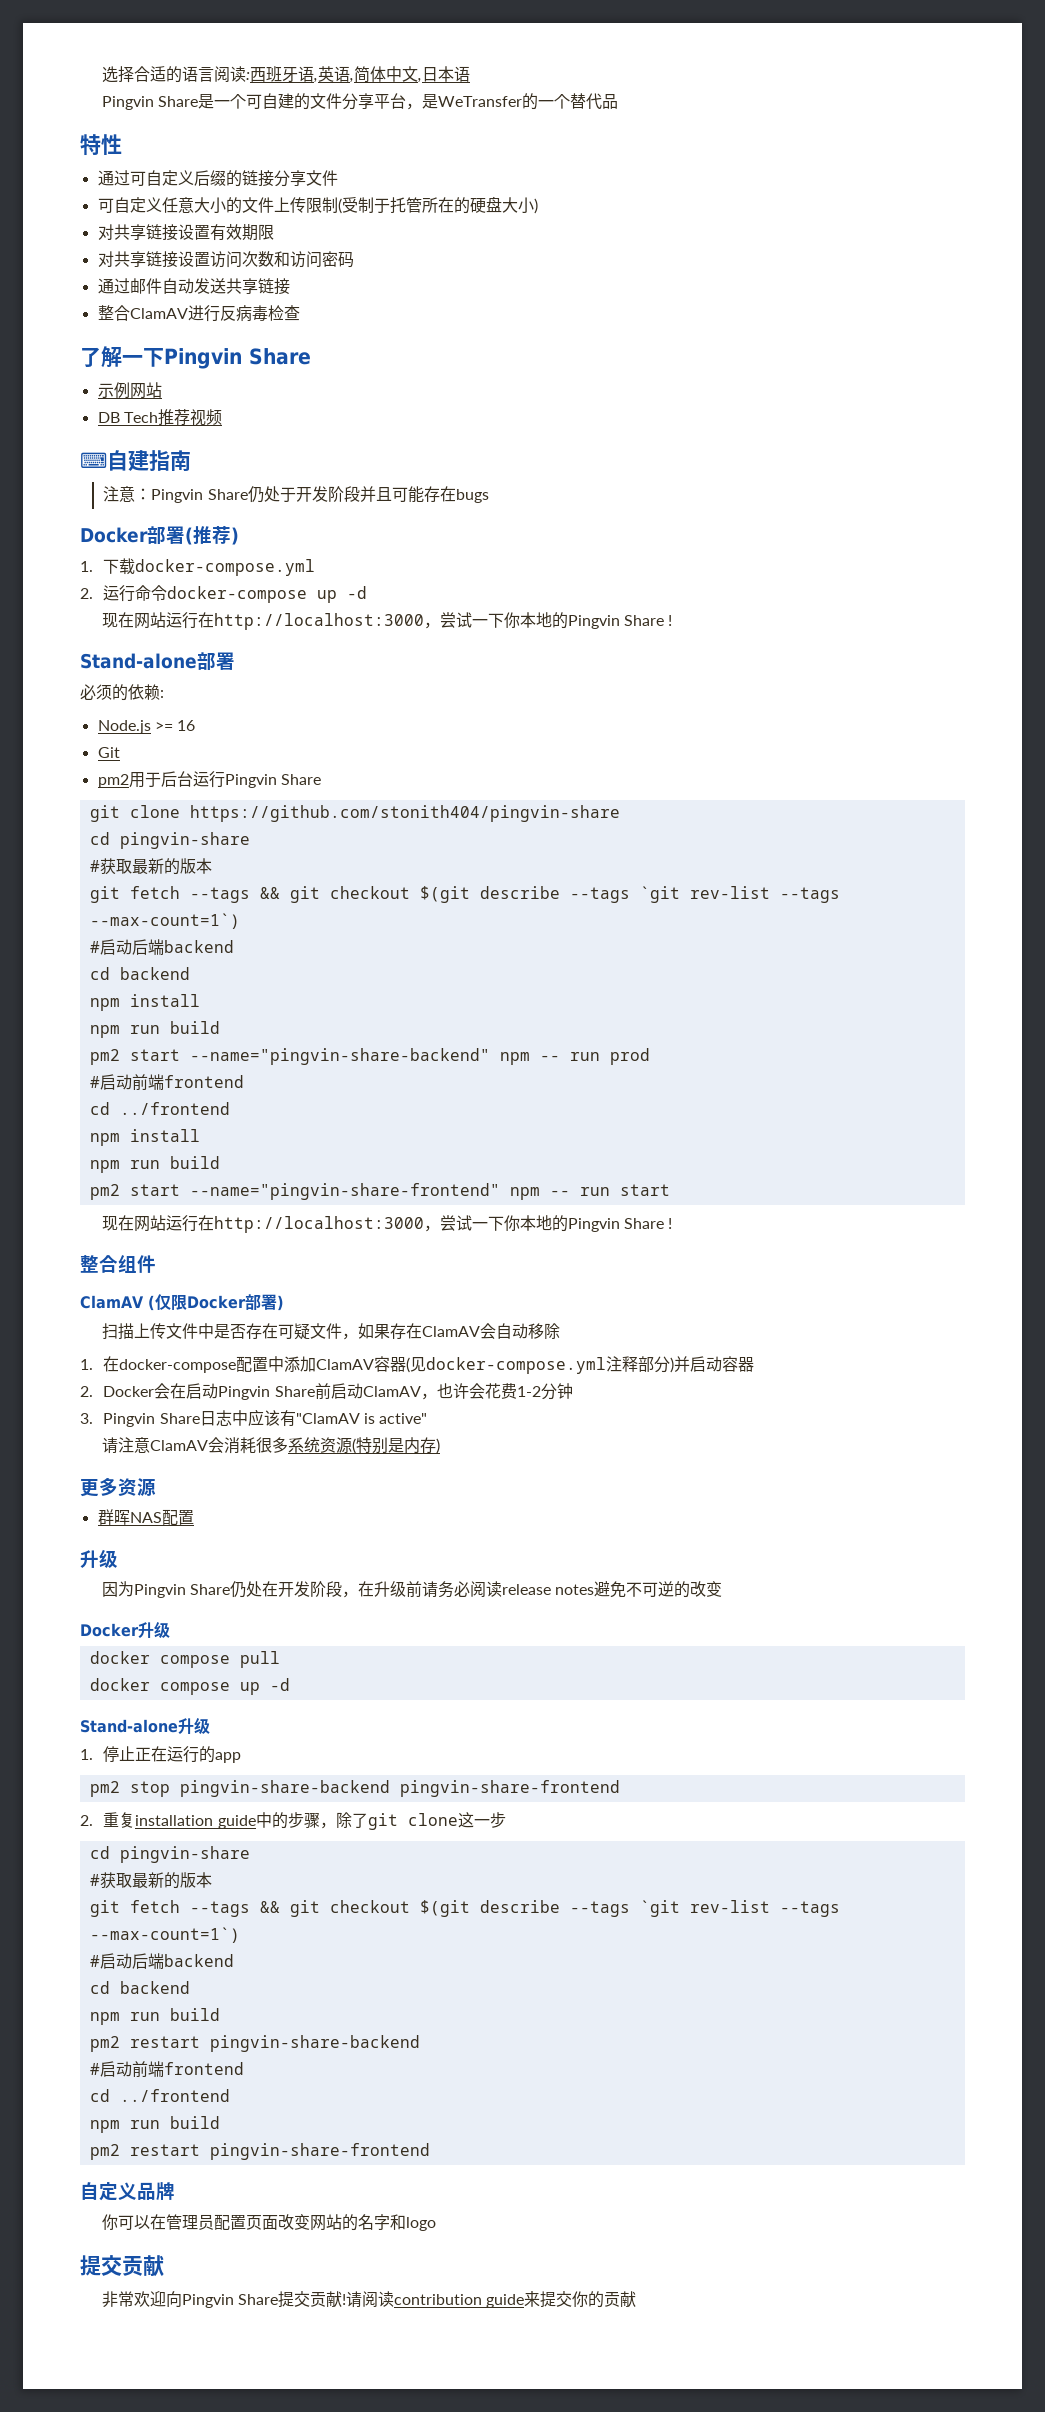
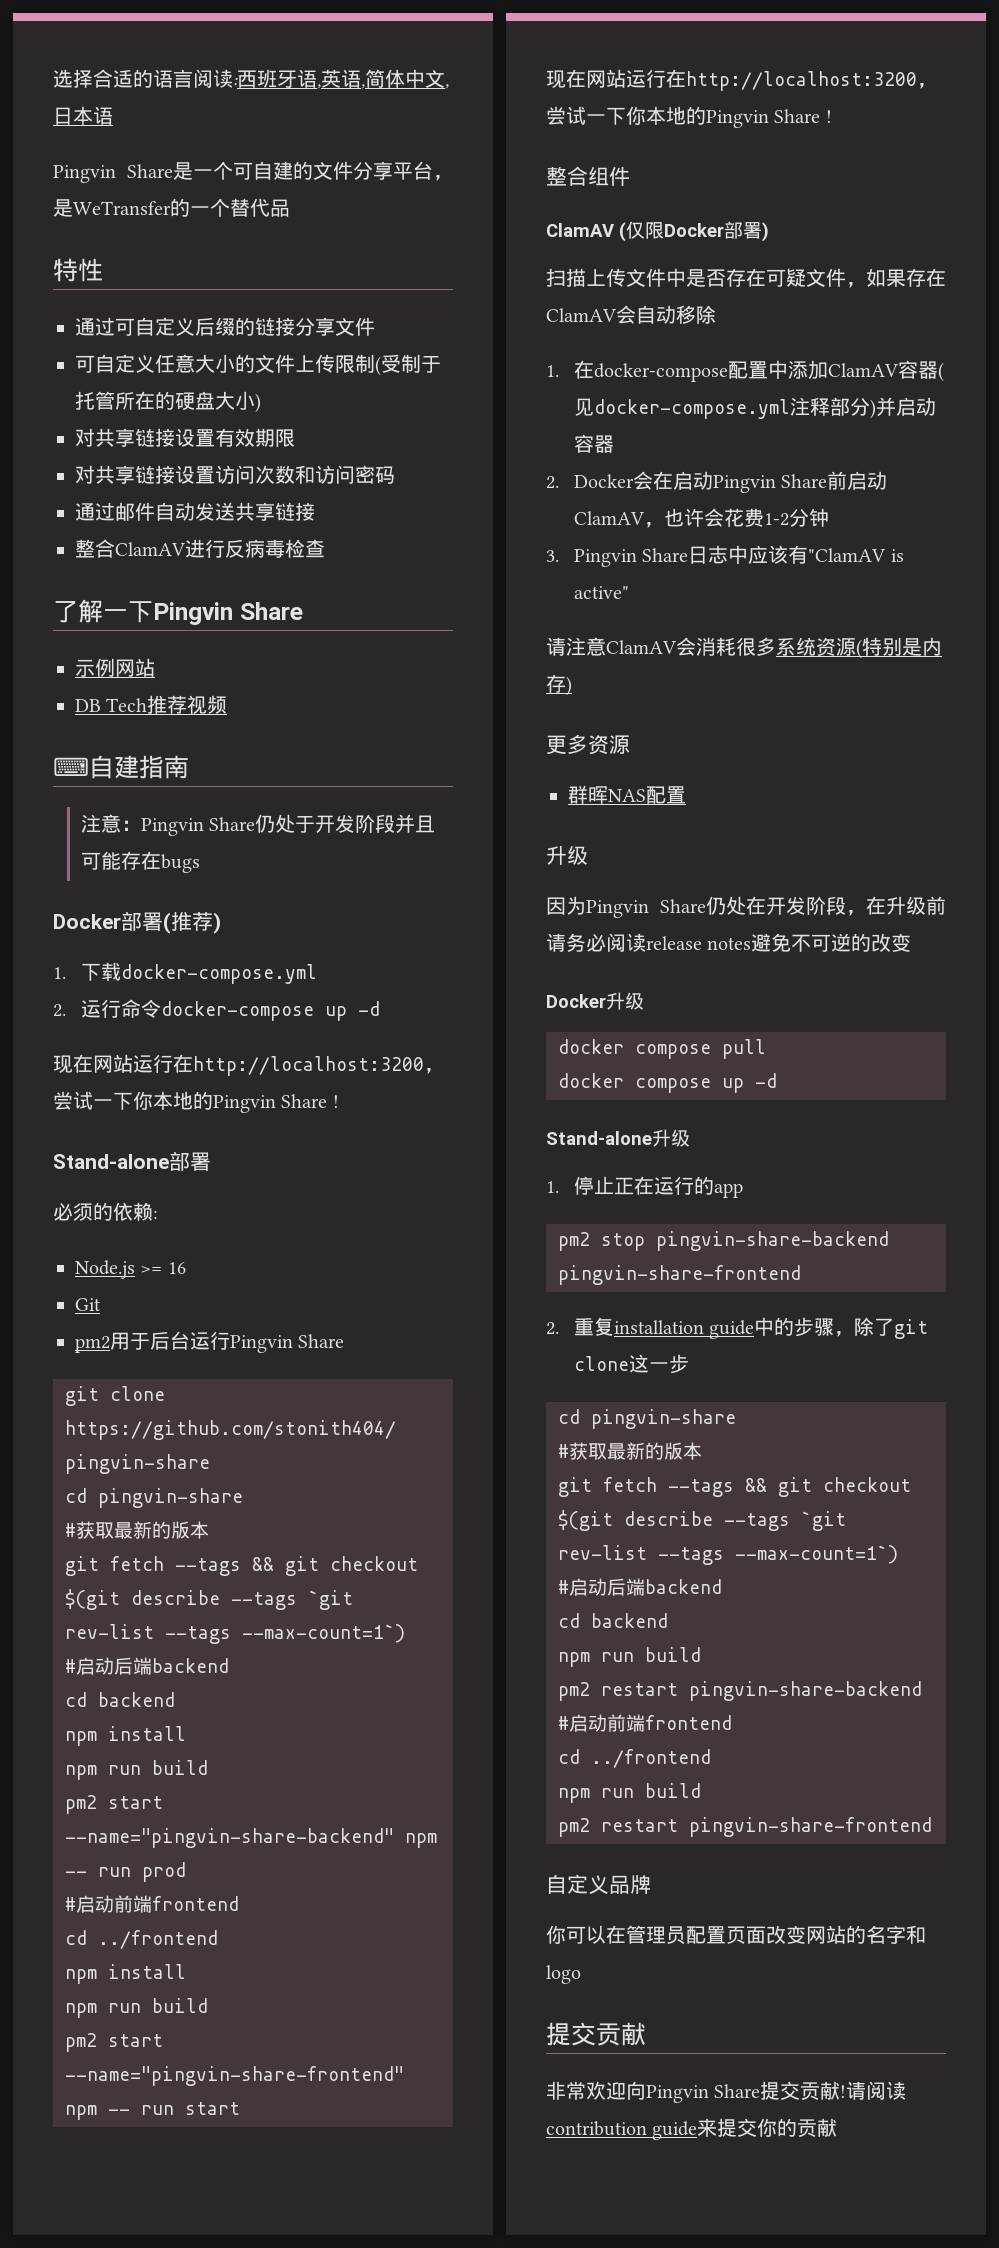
  2.运行命令docker-compose up -d
- 现在网站运行在http://localhost:3000，尝试一下你本地的Pingvin Share !
+ 现在网站运行在http://localhost:3200，尝试一下你本地的Pingvin Share !
  pm2 start --name="pingvin-share-frontend" npm -- run start
- 现在网站运行在http://localhost:3000，尝试一下你本地的Pingvin Share !
+ 现在网站运行在http://localhost:3200，尝试一下你本地的Pingvin Share !

